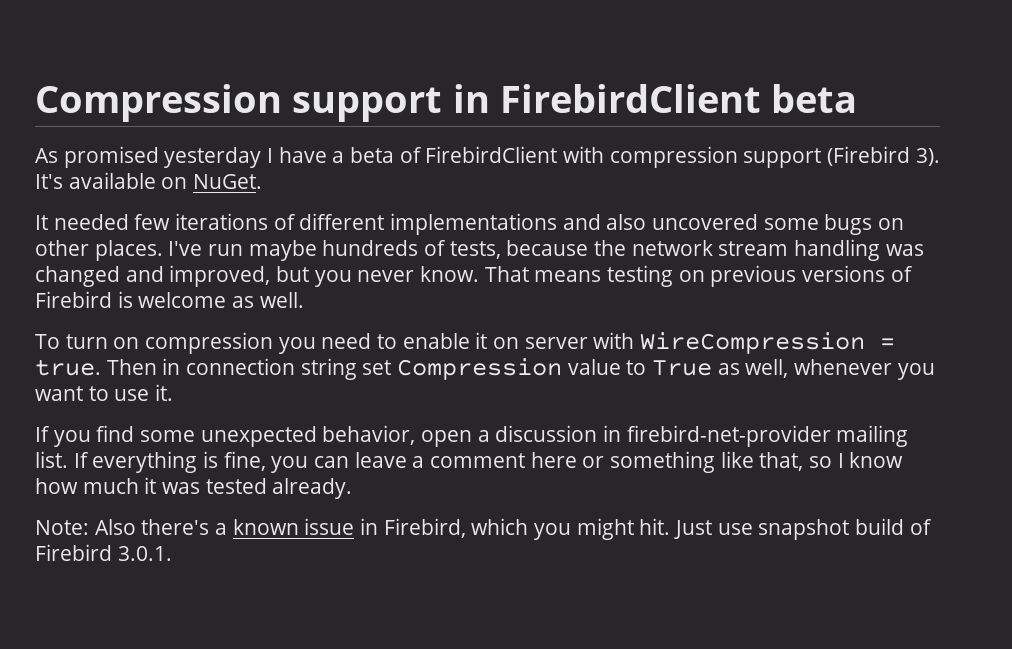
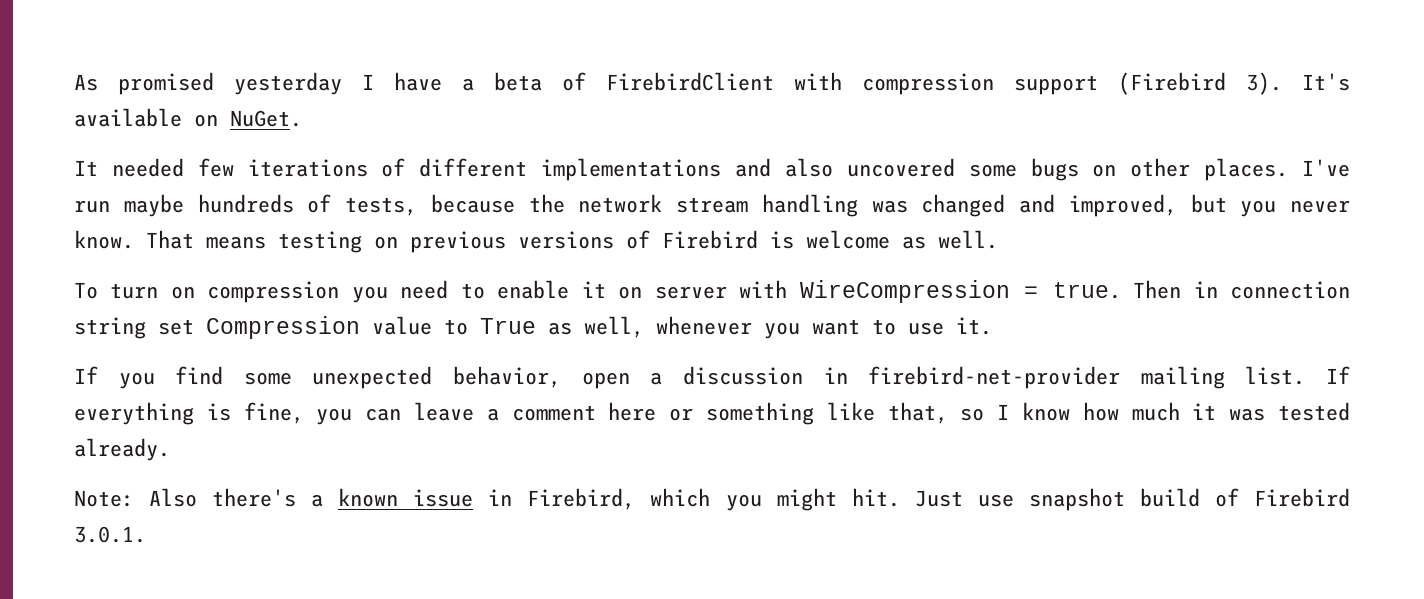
- Compression support in FirebirdClient beta

